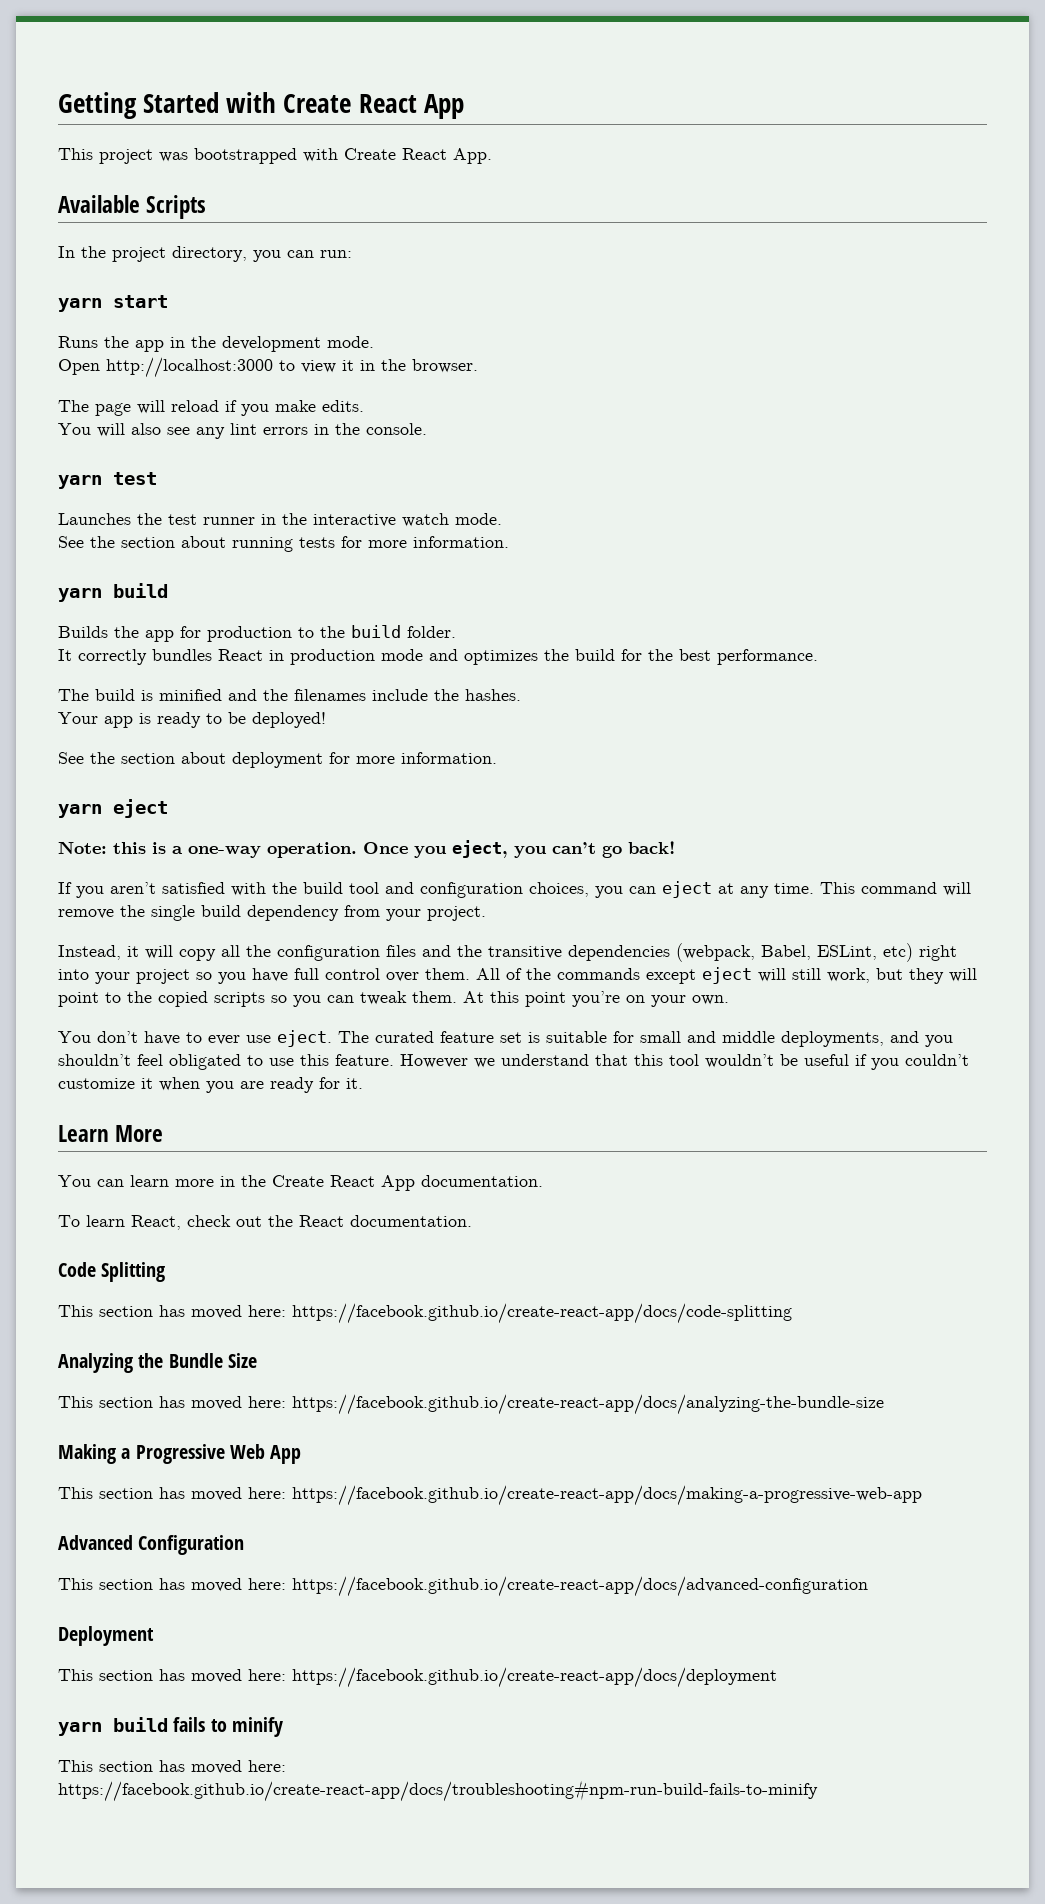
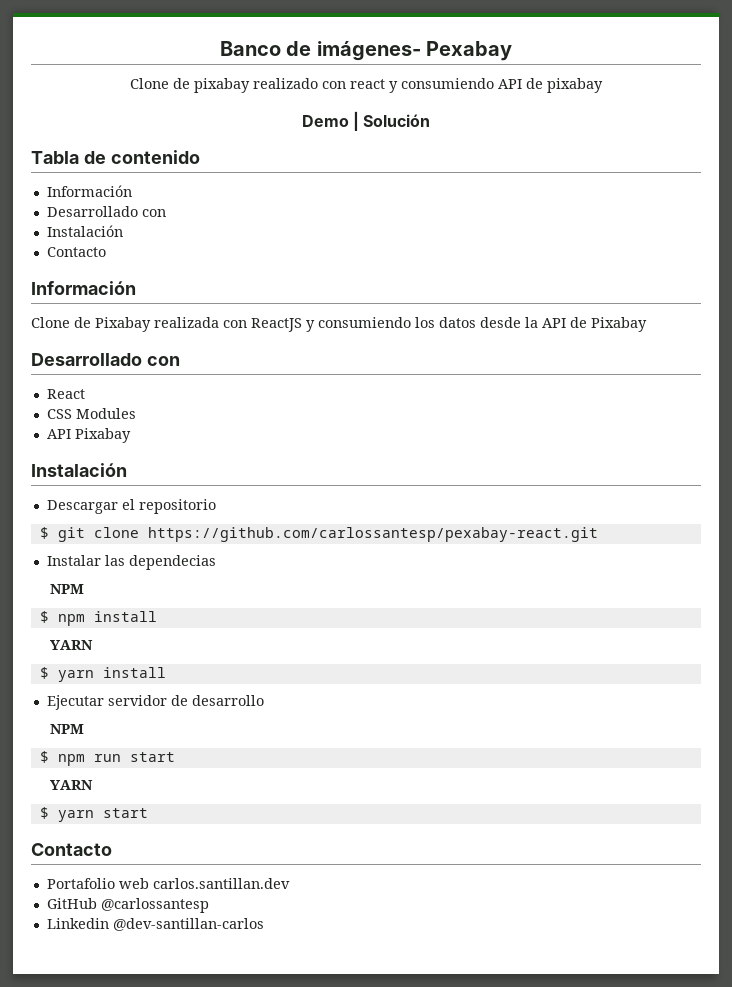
- Getting Started with Create React App
- This project was bootstrapped with Create React App.
- Available Scripts
- In the project directory, you can run:
- yarn start
- Runs the app in the development mode.
- Open http://localhost:3000 to view it in the browser.
- The page will reload if you make edits.
- You will also see any lint errors in the console.
- yarn test
- Launches the test runner in the interactive watch mode.
- See the section about running tests for more information.
- yarn build
- Builds the app for production to the build folder.
- It correctly bundles React in production mode and optimizes the build for the best performance.
- The build is minified and the filenames include the hashes.
- Your app is ready to be deployed!
- See the section about deployment for more information.
- yarn eject
- Note: this is a one-way operation. Once you eject, you can’t go back!
- If you aren’t satisfied with the build tool and configuration choices, you can eject at any time. This command will remove the single build dependency from your project.
- Instead, it will copy all the configuration files and the transitive dependencies (webpack, Babel, ESLint, etc) right into your project so you have full control over them. All of the commands except eject will still work, but they will point to the copied scripts so you can tweak them. At this point you’re on your own.
- You don’t have to ever use eject. The curated feature set is suitable for small and middle deployments, and you shouldn’t feel obligated to use this feature. However we understand that this tool wouldn’t be useful if you couldn’t customize it when you are ready for it.
- Learn More
- You can learn more in the Create React App documentation.
- To learn React, check out the React documentation.
- Code Splitting
- This section has moved here: https://facebook.github.io/create-react-app/docs/code-splitting
- Analyzing the Bundle Size
- This section has moved here: https://facebook.github.io/create-react-app/docs/analyzing-the-bundle-size
- Making a Progressive Web App
- This section has moved here: https://facebook.github.io/create-react-app/docs/making-a-progressive-web-app
- Advanced Configuration
- This section has moved here: https://facebook.github.io/create-react-app/docs/advanced-configuration
- Deployment
- This section has moved here: https://facebook.github.io/create-react-app/docs/deployment
- yarn build fails to minify
- This section has moved here: https://facebook.github.io/create-react-app/docs/troubleshooting#npm-run-build-fails-to-minify
+ Banco de imágenes- Pexabay
+ Clone de pixabay realizado con react y consumiendo API de pixabay
+ Demo | Solución
+ Tabla de contenido
+ Información
+ Desarrollado con
+ Instalación
+ Contacto
+ Información
+ Clone de Pixabay realizada con ReactJS y consumiendo los datos desde la API de Pixabay
+ Desarrollado con
+ React
+ CSS Modules
+ API Pixabay
+ Instalación
+ Descargar el repositorio
+ $ git clone https://github.com/carlossantesp/pexabay-react.git
+ Instalar las dependecias
+ NPM
+ $ npm install
+ YARN
+ $ yarn install
+ Ejecutar servidor de desarrollo
+ NPM
+ $ npm run start
+ YARN
+ $ yarn start
+ Contacto
+ Portafolio web carlos.santillan.dev
+ GitHub @carlossantesp
+ Linkedin @dev-santillan-carlos

